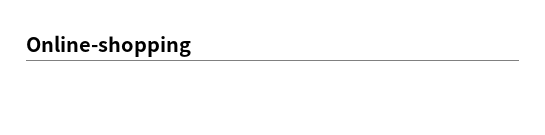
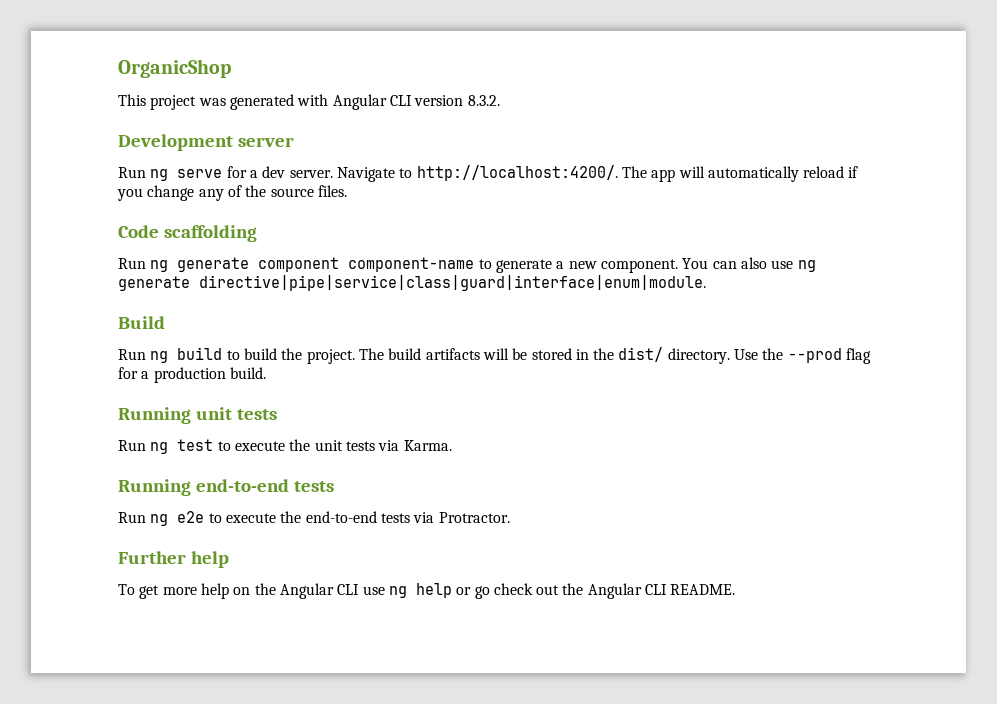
- Online-shopping
+ OrganicShop
+ This project was generated with Angular CLI version 8.3.2.
+ Development server
+ Run ng serve for a dev server. Navigate to http://localhost:4200/. The app will automatically reload if you change any of the source files.
+ Code scaffolding
+ Run ng generate component component-name to generate a new component. You can also use ng generate directive|pipe|service|class|guard|interface|enum|module.
+ Build
+ Run ng build to build the project. The build artifacts will be stored in the dist/ directory. Use the --prod flag for a production build.
+ Running unit tests
+ Run ng test to execute the unit tests via Karma.
+ Running end-to-end tests
+ Run ng e2e to execute the end-to-end tests via Protractor.
+ Further help
+ To get more help on the Angular CLI use ng help or go check out the Angular CLI README.

